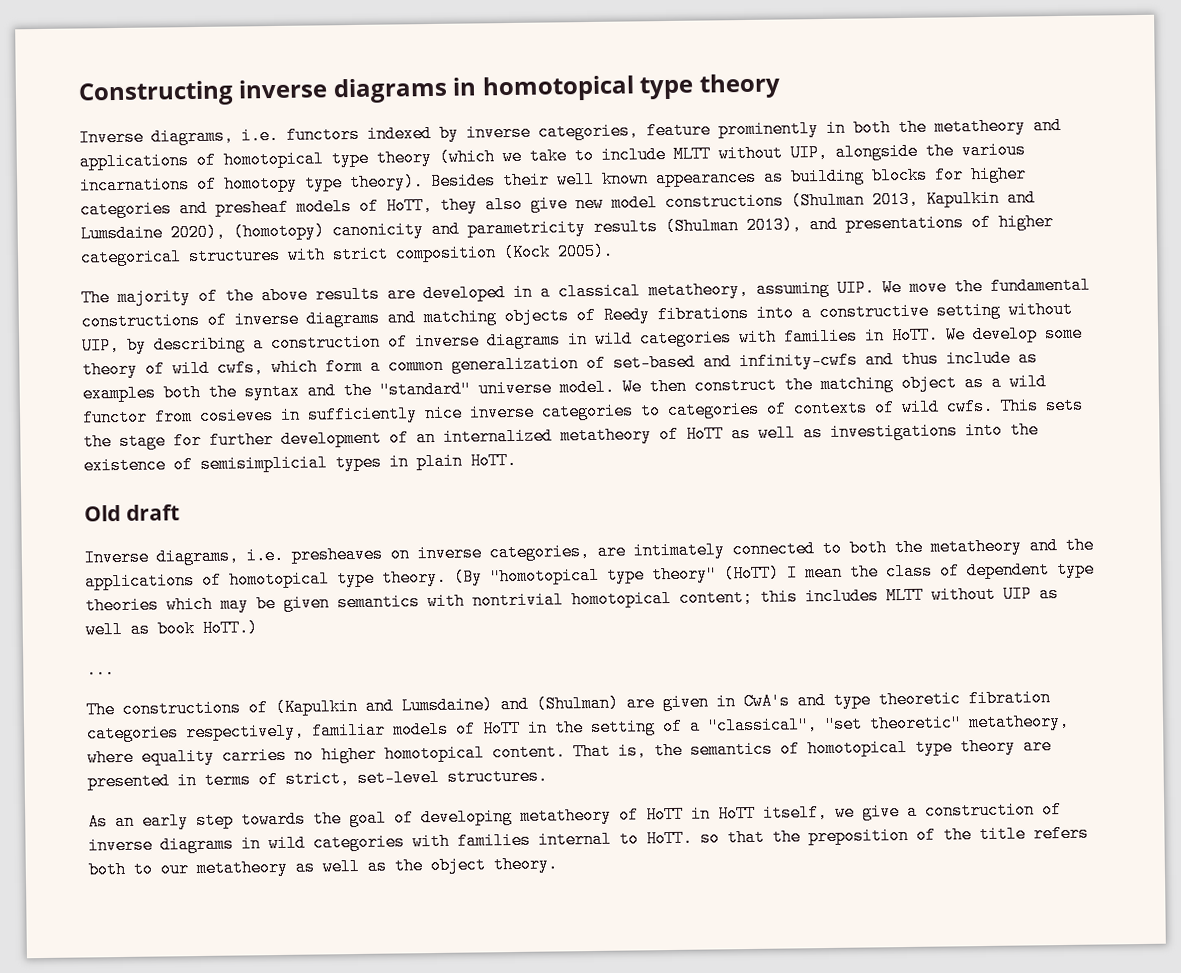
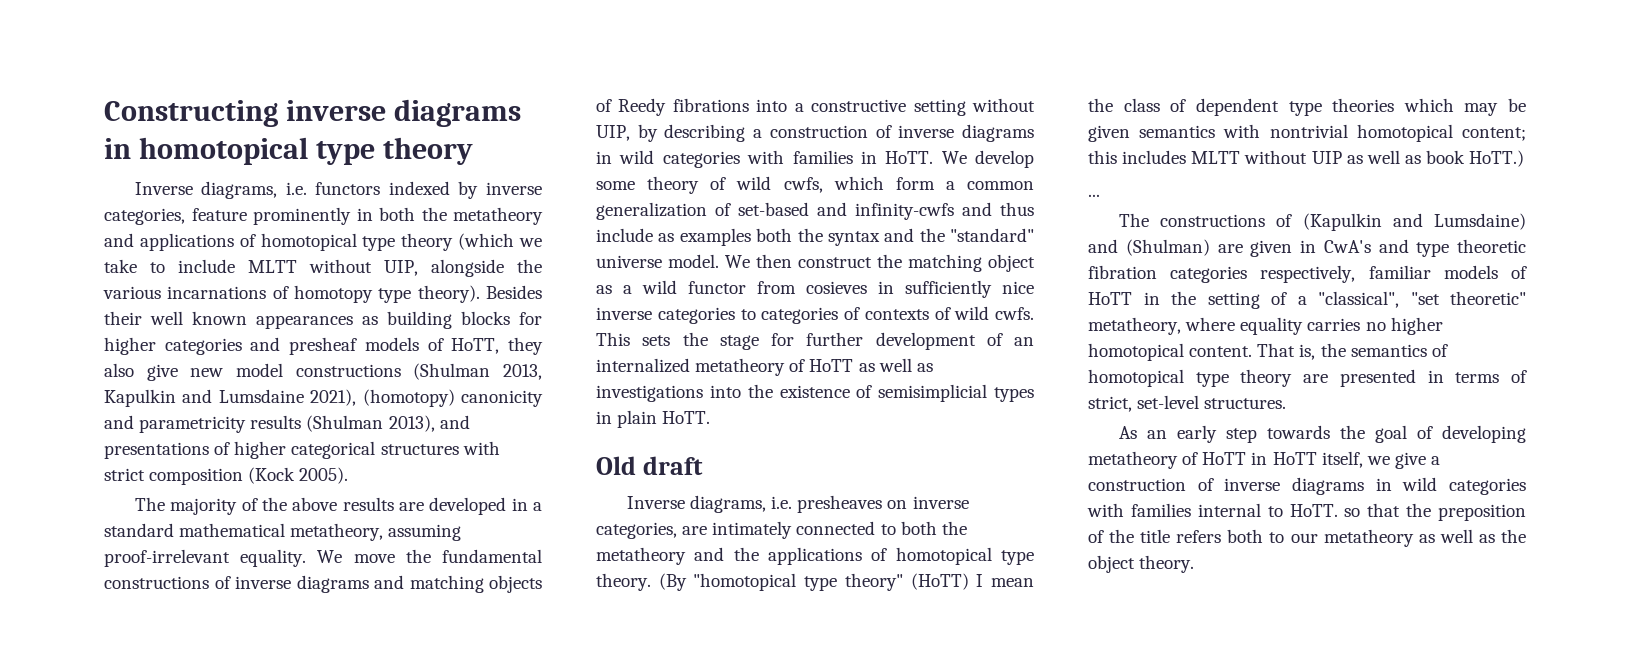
- Besides their well known appearances as building blocks for higher categories and presheaf models of HoTT, they also give new model constructions (Shulman 2013, Kapulkin and Lumsdaine 2020), (homotopy) canonicity and parametricity results (Shulman 2013), and presentations of higher categorical structures with strict composition (Kock 2005).
+ Besides their well known appearances as building blocks for higher categories and presheaf models of HoTT, they also give new model constructions (Shulman 2013, Kapulkin and Lumsdaine 2021), (homotopy) canonicity and parametricity results (Shulman 2013), and presentations of higher categorical structures with strict composition (Kock 2005).
- The majority of the above results are developed in a classical metatheory, assuming UIP. We move the fundamental constructions of inverse diagrams and matching objects of Reedy fibrations into a constructive setting without UIP, by describing a construction of inverse diagrams in wild categories with families in HoTT.
+ The majority of the above results are developed in a standard mathematical metatheory, assuming proof-irrelevant equality. We move the fundamental constructions of inverse diagrams and matching objects of Reedy fibrations into a constructive setting without UIP, by describing a construction of inverse diagrams in wild categories with families in HoTT.

